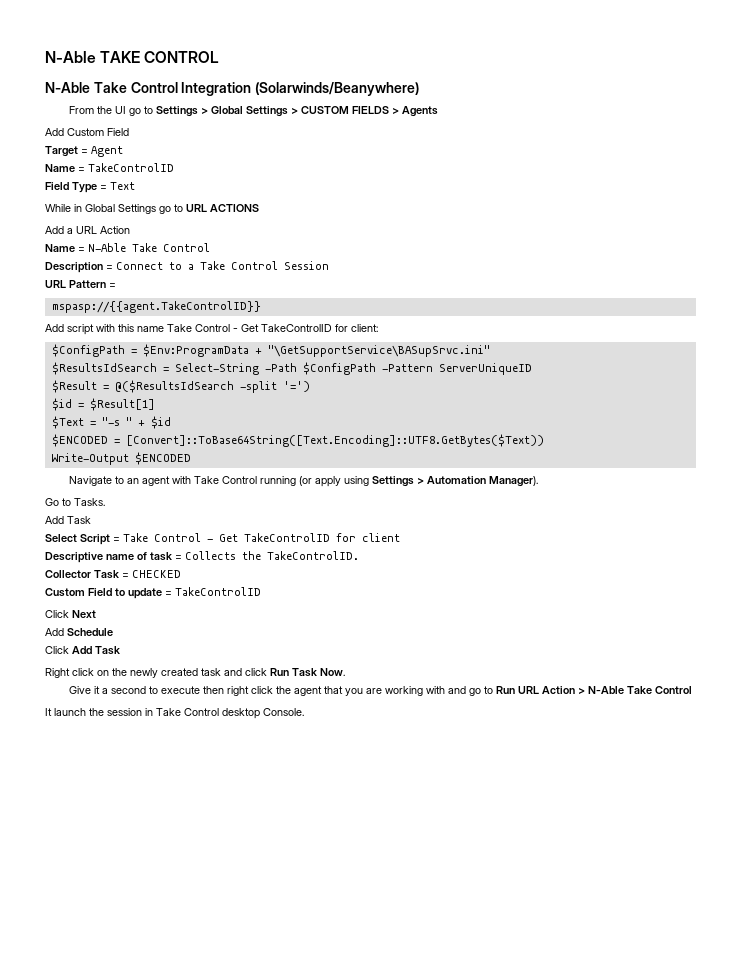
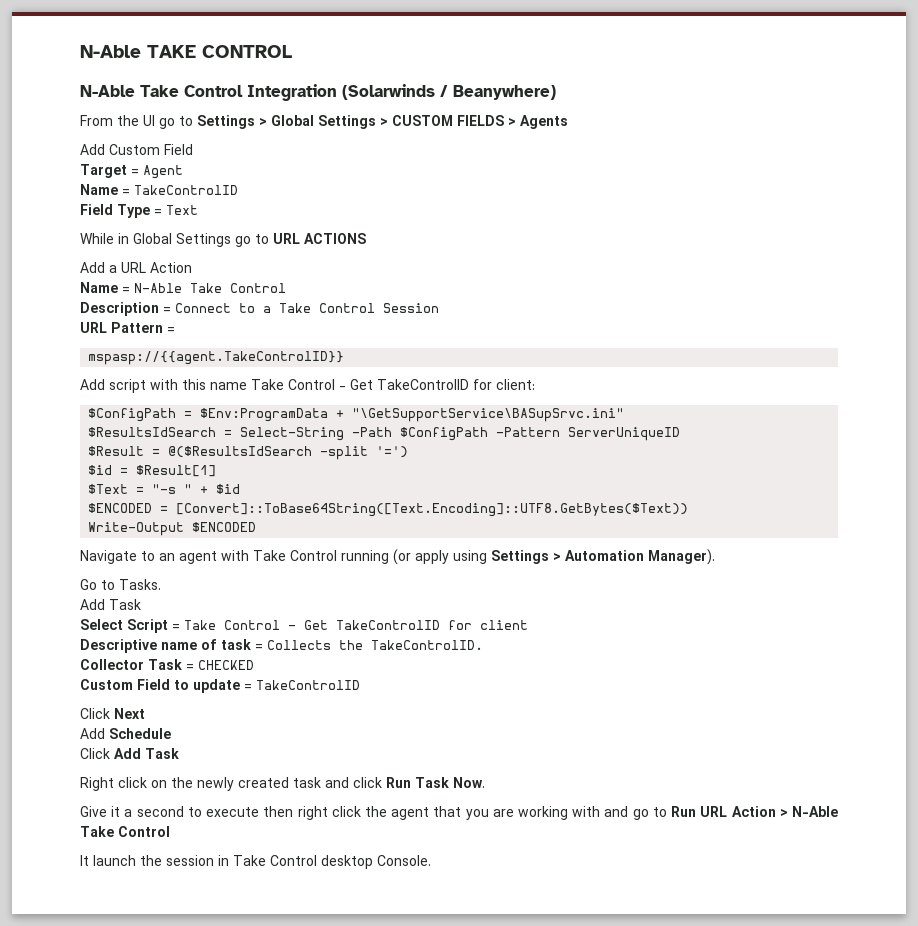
- N-Able Take Control Integration (Solarwinds/Beanywhere)
+ N-Able Take Control Integration (Solarwinds / Beanywhere)

